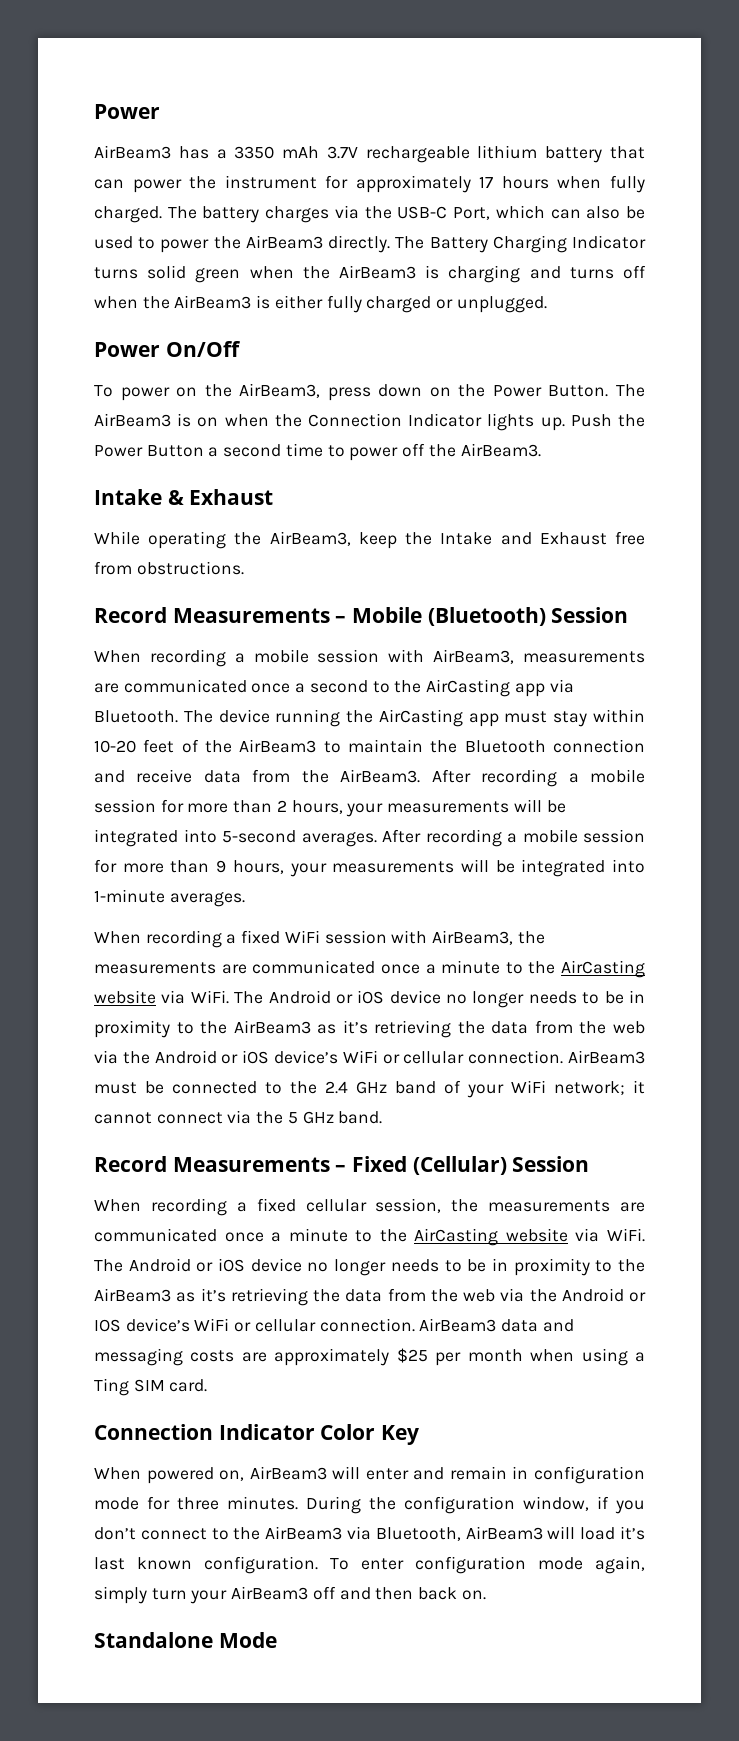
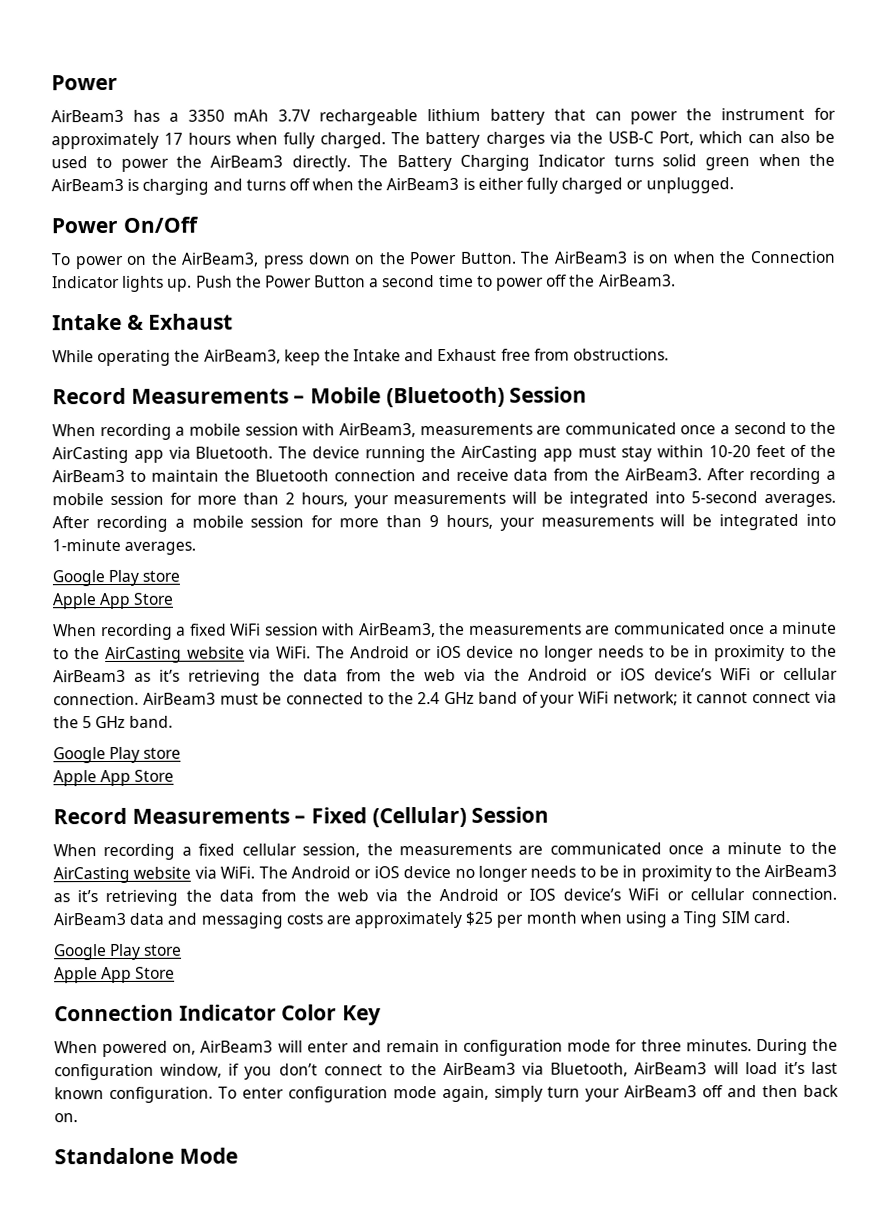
  After recording a mobile session for more than 9 hours, your measurements will be integrated into 1-minute averages.
+ Google Play store
+ Apple App Store
  AirBeam3 must be connected to the 2.4 GHz band of your WiFi network; it cannot connect via the 5 GHz band.
+ Google Play store
+ Apple App Store
  AirBeam3 data and messaging costs are approximately $25 per month when using a Ting SIM card.
+ Google Play store
+ Apple App Store

